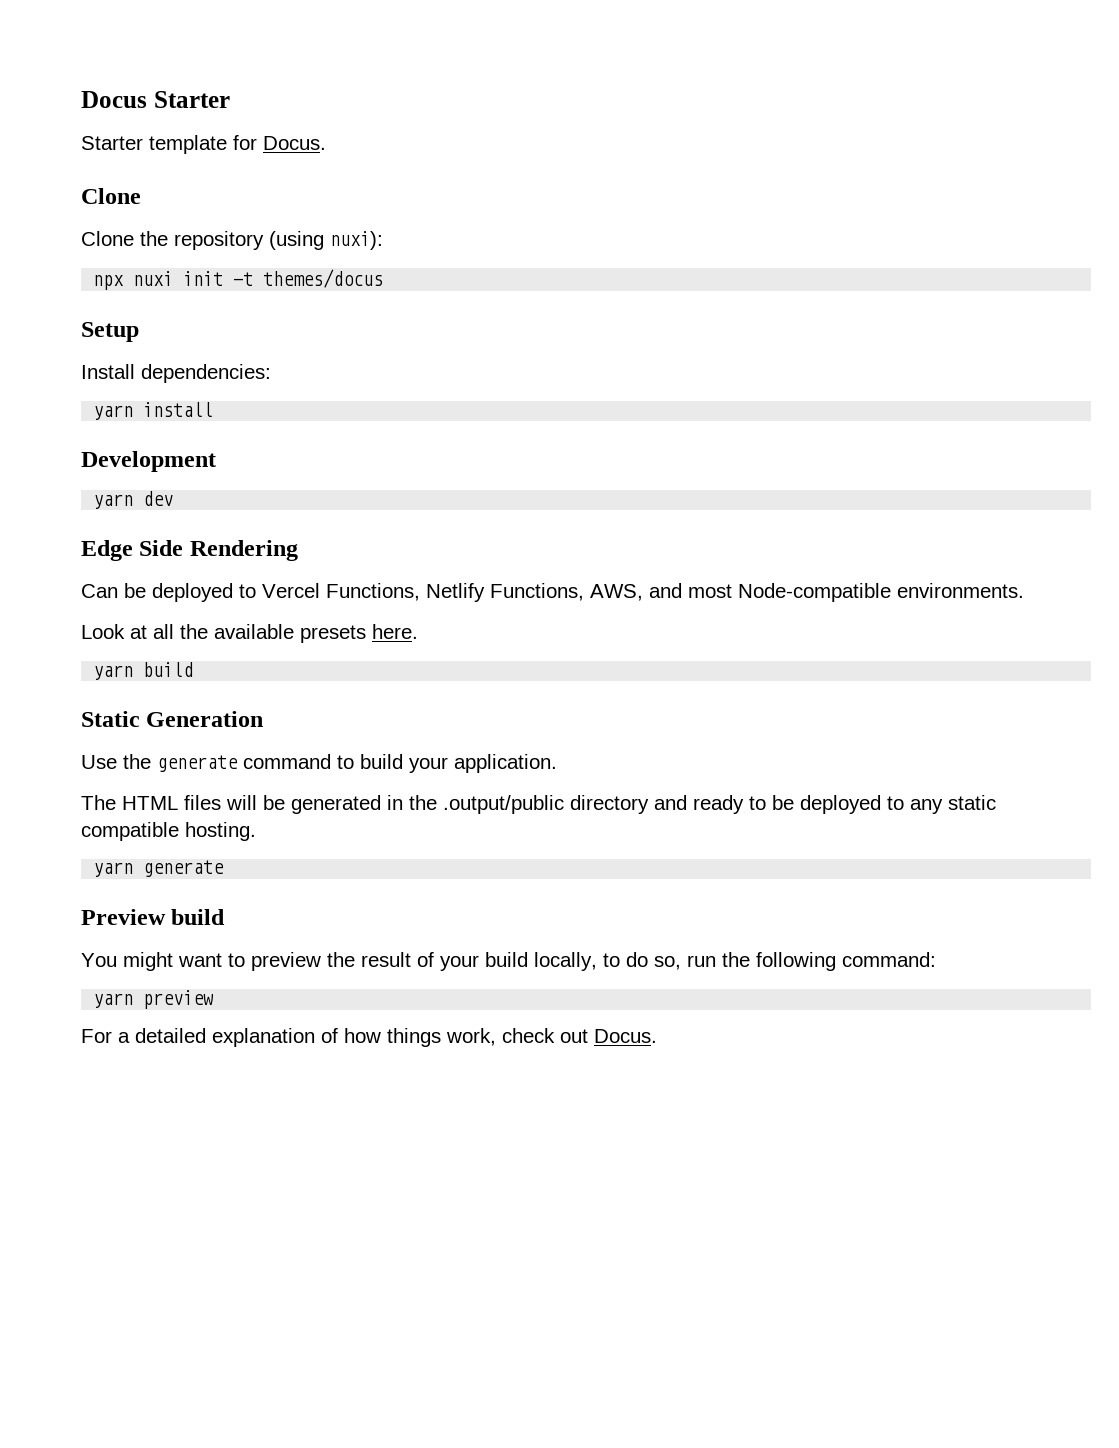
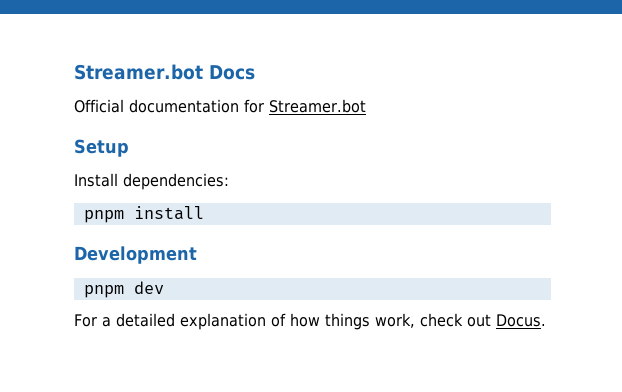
- Docus Starter
- Starter template for Docus.
- Clone
- Clone the repository (using nuxi):
- npx nuxi init -t themes/docus
+ Streamer.bot Docs
+ Official documentation for Streamer.bot
- yarn install
+ pnpm install
- yarn dev
+ pnpm dev
- Edge Side Rendering
- Can be deployed to Vercel Functions, Netlify Functions, AWS, and most Node-compatible environments.
- Look at all the available presets here.
- yarn build
- Static Generation
- Use the generate command to build your application.
- The HTML files will be generated in the .output/public directory and ready to be deployed to any static compatible hosting.
- yarn generate
- Preview build
- You might want to preview the result of your build locally, to do so, run the following command:
- yarn preview

